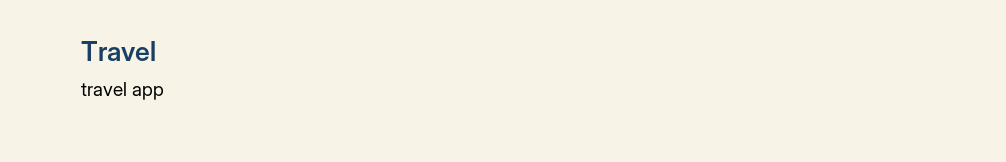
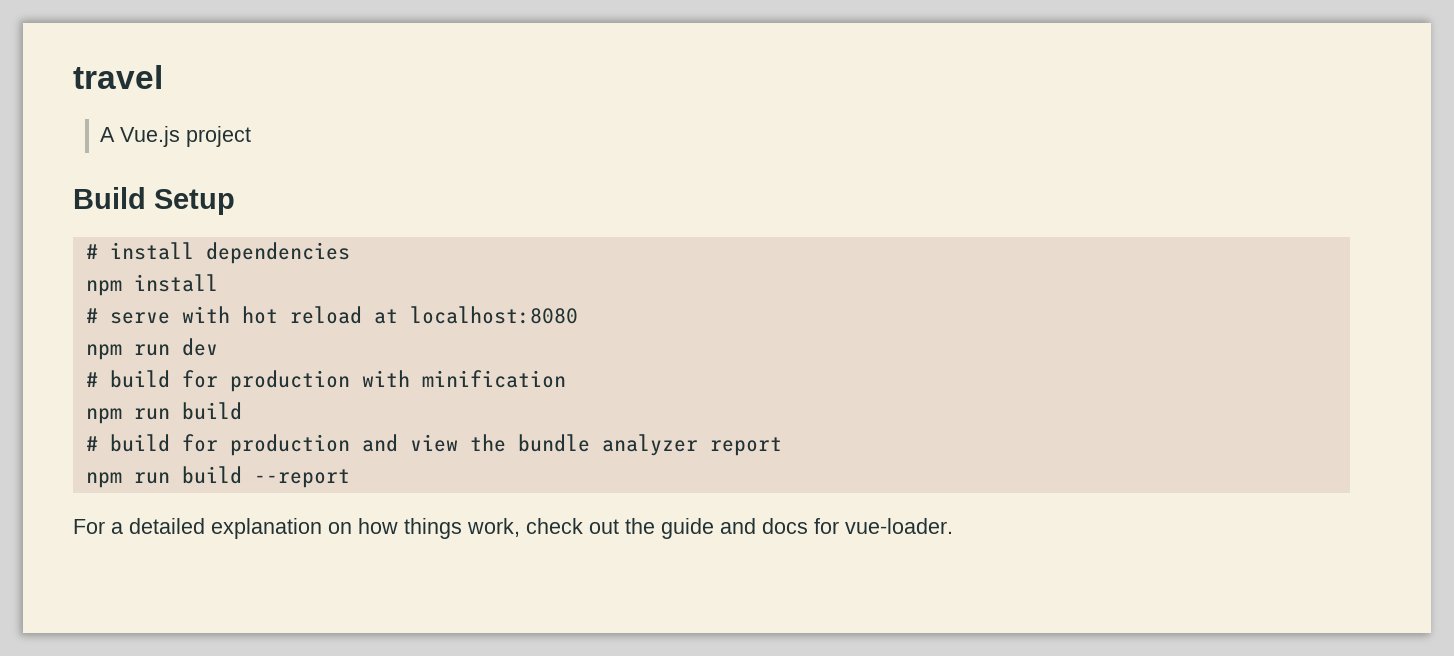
- Travel
- travel app
+ travel
+ A Vue.js project
+ Build Setup
+ # install dependencies
+ npm install
+ # serve with hot reload at localhost:8080
+ npm run dev
+ # build for production with minification
+ npm run build
+ # build for production and view the bundle analyzer report
+ npm run build --report
+ For a detailed explanation on how things work, check out the guide and docs for vue-loader.

